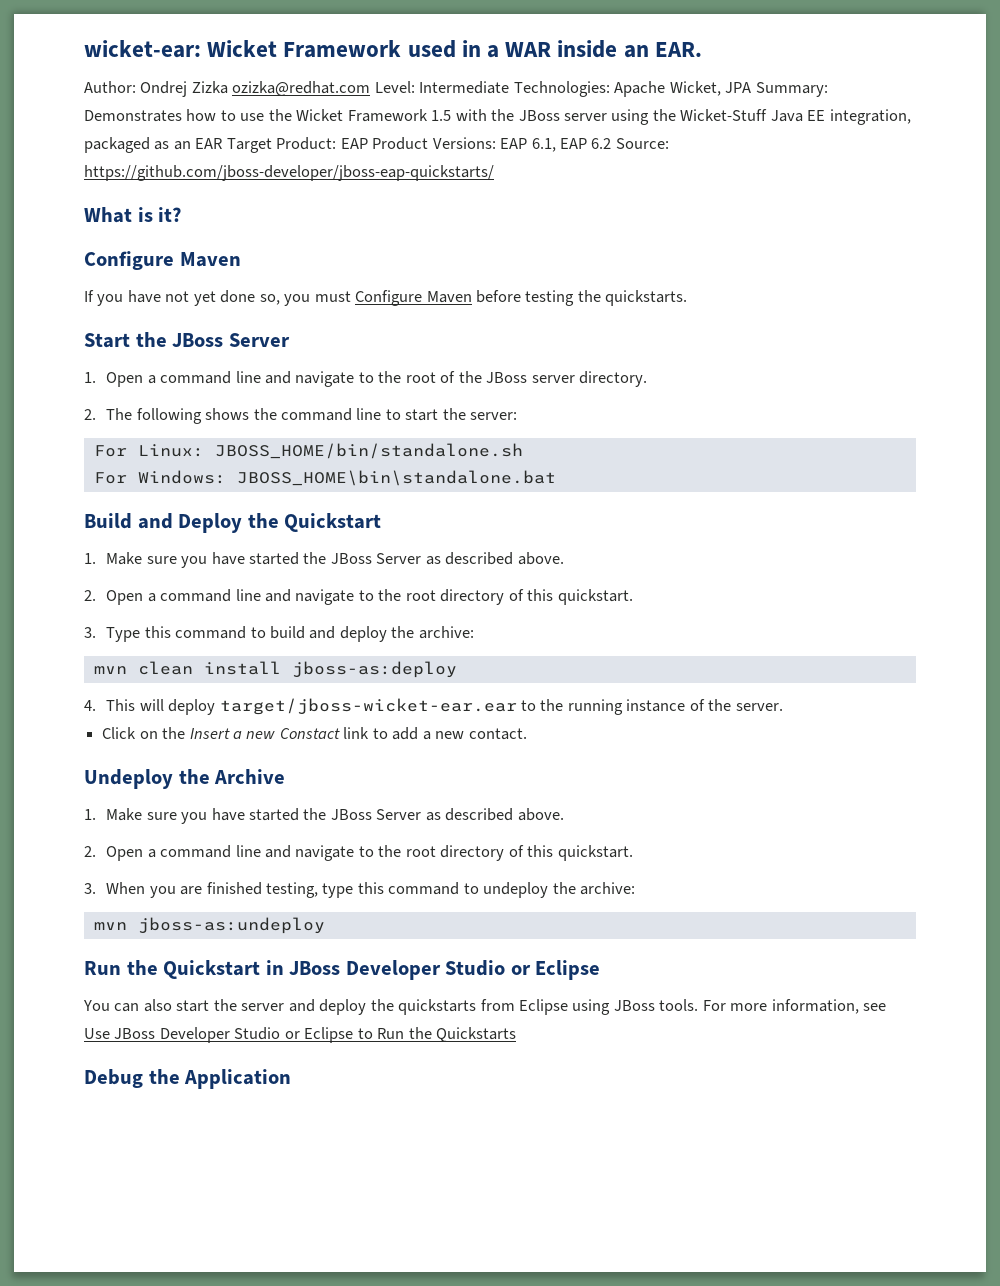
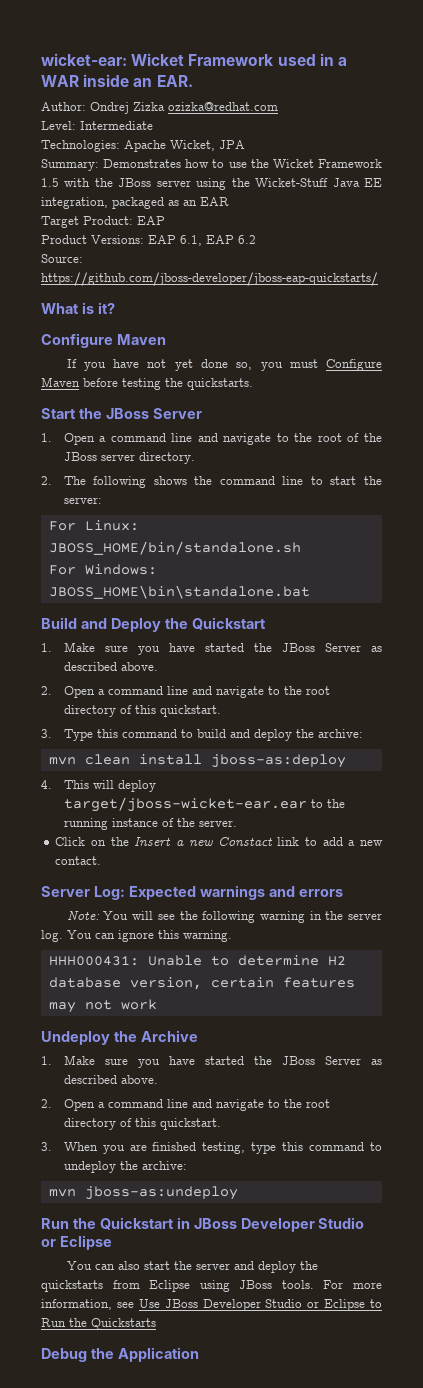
- Author: Ondrej Zizka ozizka@redhat.com Level: Intermediate Technologies: Apache Wicket, JPA Summary: Demonstrates how to use the Wicket Framework 1.5 with the JBoss server using the Wicket-Stuff Java EE integration, packaged as an EAR Target Product: EAP Product Versions: EAP 6.1, EAP 6.2 Source: https://github.com/jboss-developer/jboss-eap-quickstarts/
+ Author: Ondrej Zizka ozizka@redhat.com
+ Level: Intermediate
+ Technologies: Apache Wicket, JPA
+ Summary: Demonstrates how to use the Wicket Framework 1.5 with the JBoss server using the Wicket-Stuff Java EE integration, packaged as an EAR
+ Target Product: EAP
+ Product Versions: EAP 6.1, EAP 6.2
+ Source: https://github.com/jboss-developer/jboss-eap-quickstarts/
+ Server Log: Expected warnings and errors
+ Note: You will see the following warning in the server log. You can ignore this warning.
+ HHH000431: Unable to determine H2 database version, certain features may not work

